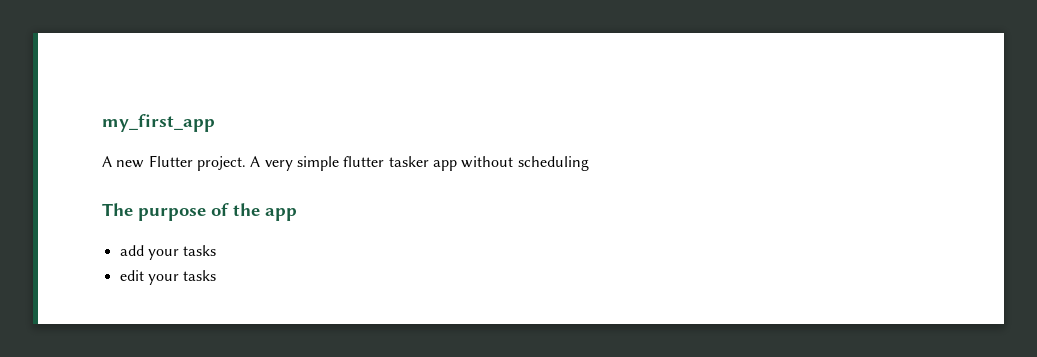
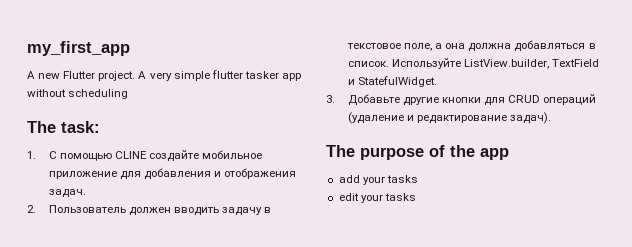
+ The task:
+ 1. С помощью CLINE создайте мобильное приложение для добавления и отображения задач.
+ 2. Пользователь должен вводить задачу в текстовое поле, а она должна добавляться в список. Используйте ListView.builder, TextField и StatefulWidget.
+ 3. Добавьте другие кнопки для CRUD операций (удаление и редактирование задач).

